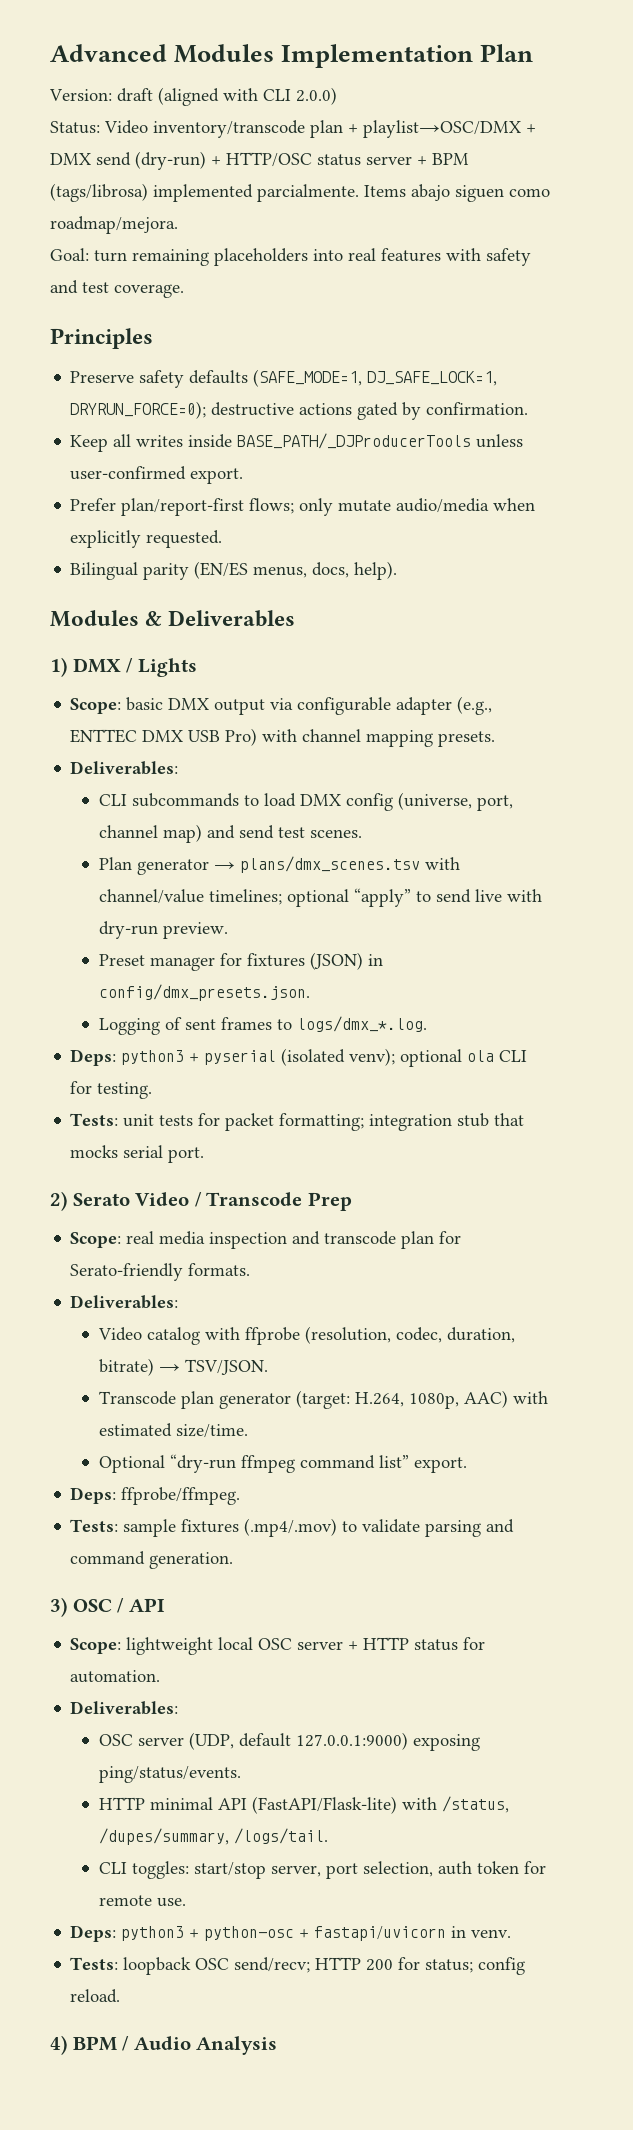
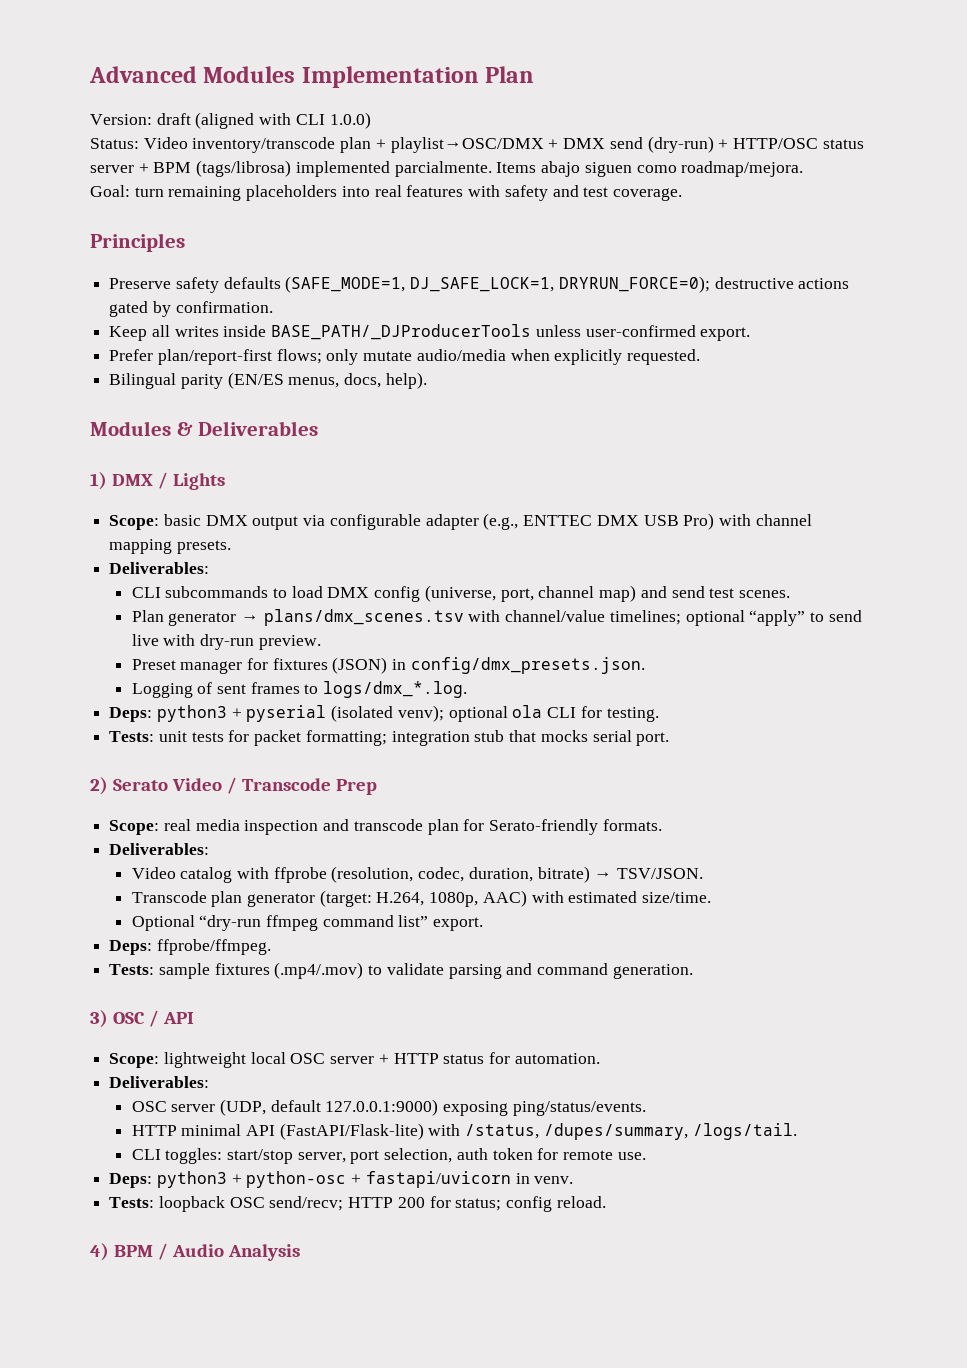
- Version: draft (aligned with CLI 2.0.0)
+ Version: draft (aligned with CLI 1.0.0)

